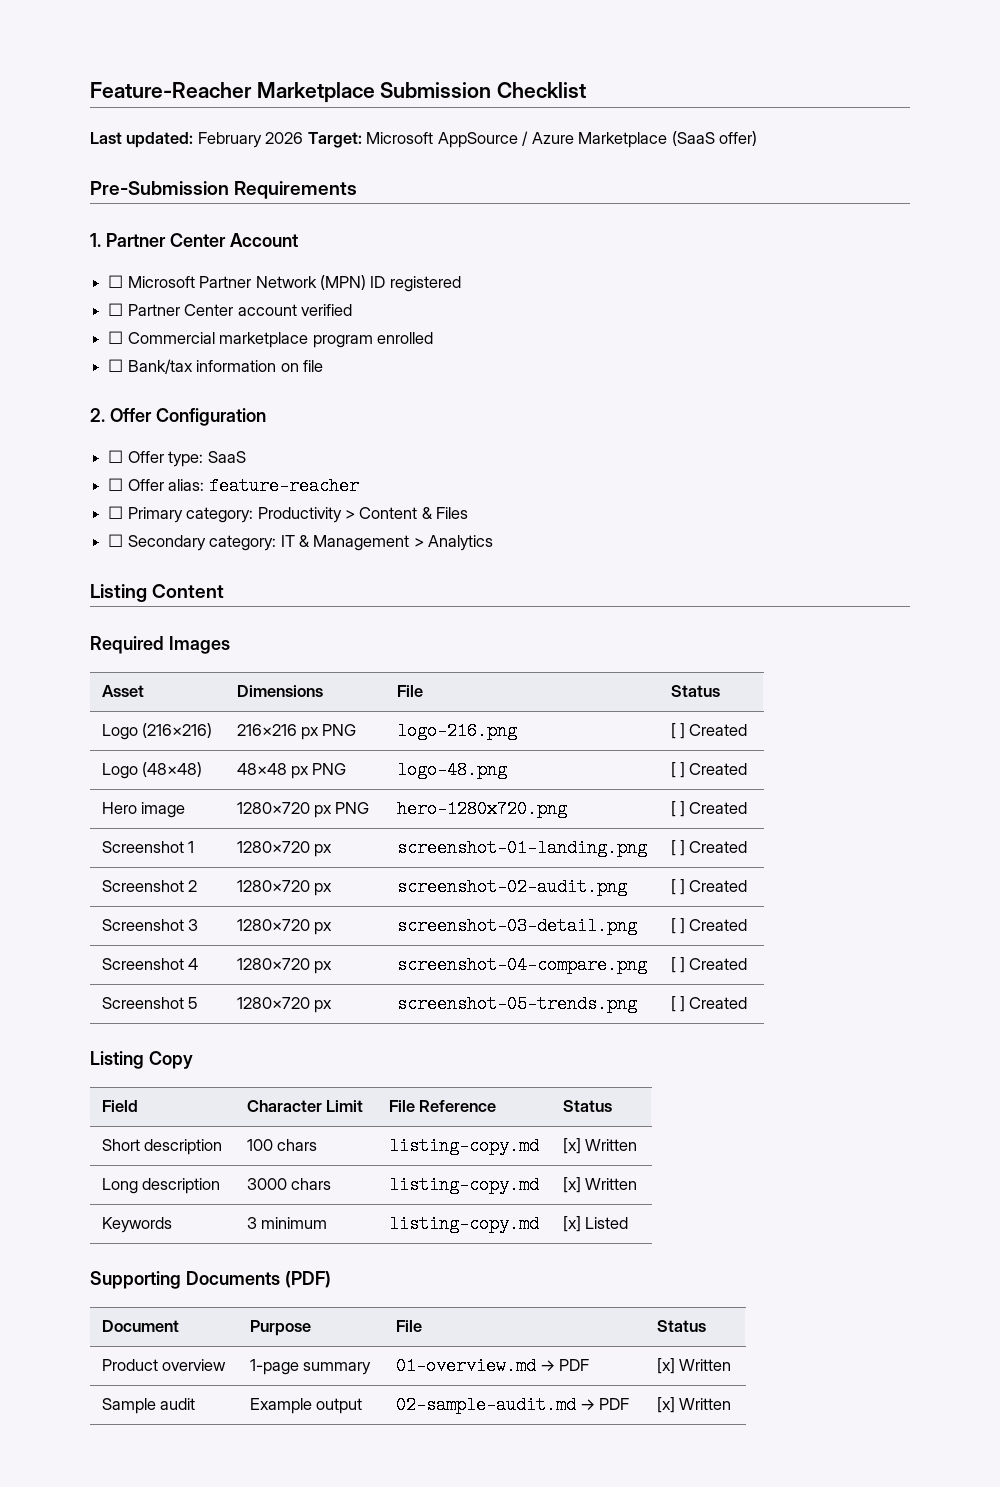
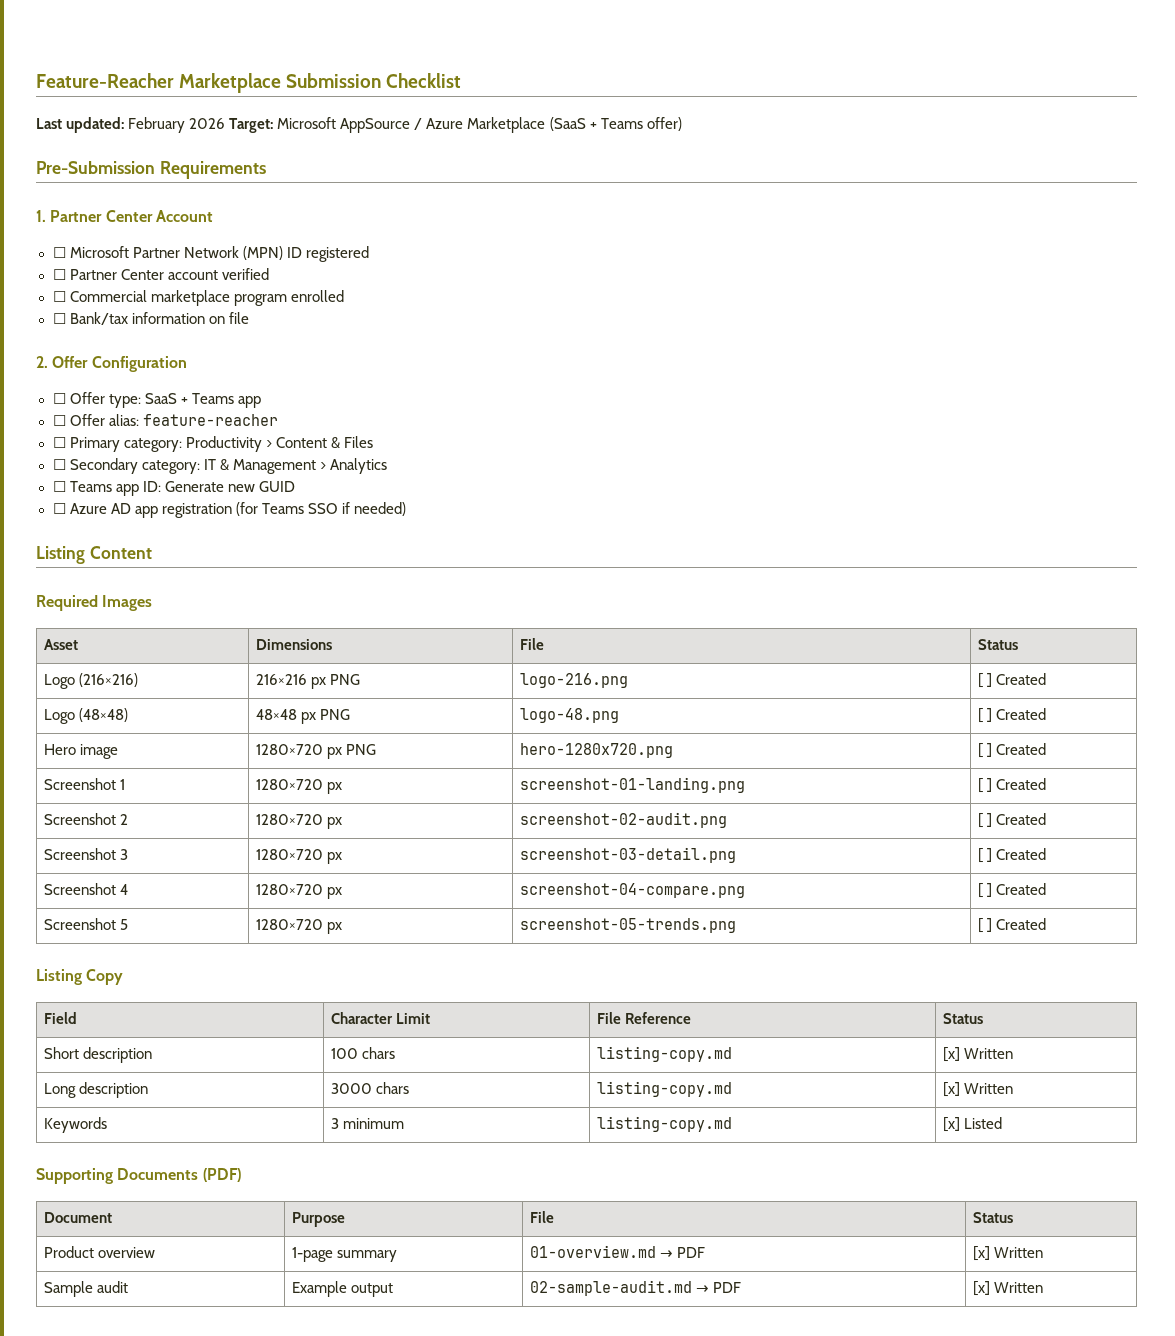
- Last updated: February 2026 Target: Microsoft AppSource / Azure Marketplace (SaaS offer)
+ Last updated: February 2026 Target: Microsoft AppSource / Azure Marketplace (SaaS + Teams offer)
- ☐ Offer type: SaaS
+ ☐ Offer type: SaaS + Teams app
+ ☐ Teams app ID: Generate new GUID
+ ☐ Azure AD app registration (for Teams SSO if needed)

